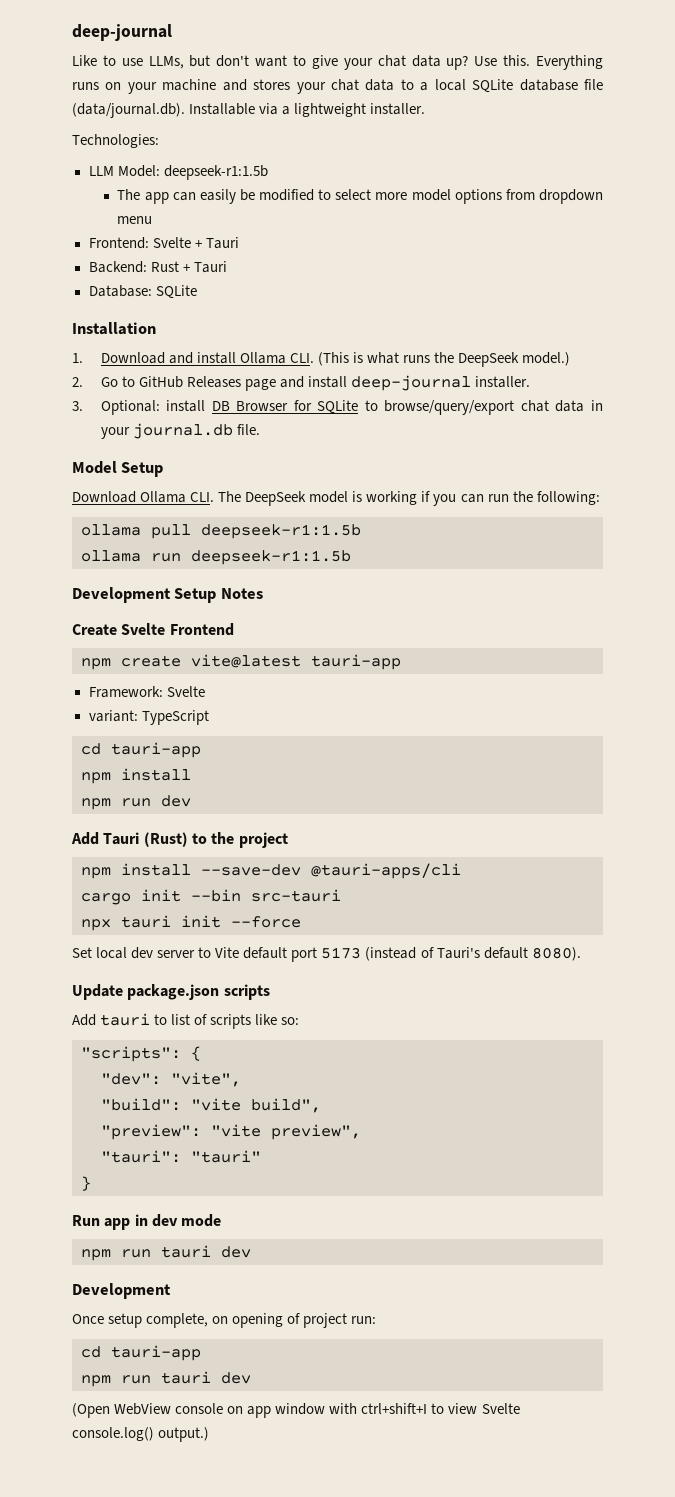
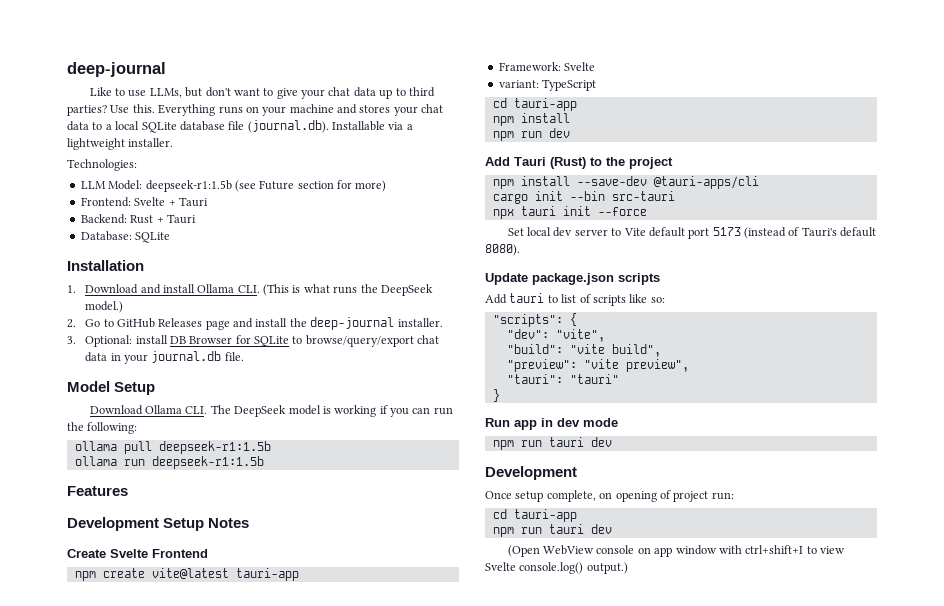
- Like to use LLMs, but don't want to give your chat data up?
+ Like to use LLMs, but don't want to give your chat data up to third parties?
- Everything runs on your machine and stores your chat data to a local SQLite database file (data/journal.db). Installable via a lightweight installer.
+ Everything runs on your machine and stores your chat data to a local SQLite database file (journal.db). Installable via a lightweight installer.
- LLM Model: deepseek-r1:1.5b
- The app can easily be modified to select more model options from dropdown menu
+ LLM Model: deepseek-r1:1.5b (see Future section for more)
- 2. Go to GitHub Releases page and install deep-journal installer.
+ 2. Go to GitHub Releases page and install the deep-journal installer.
+ Features

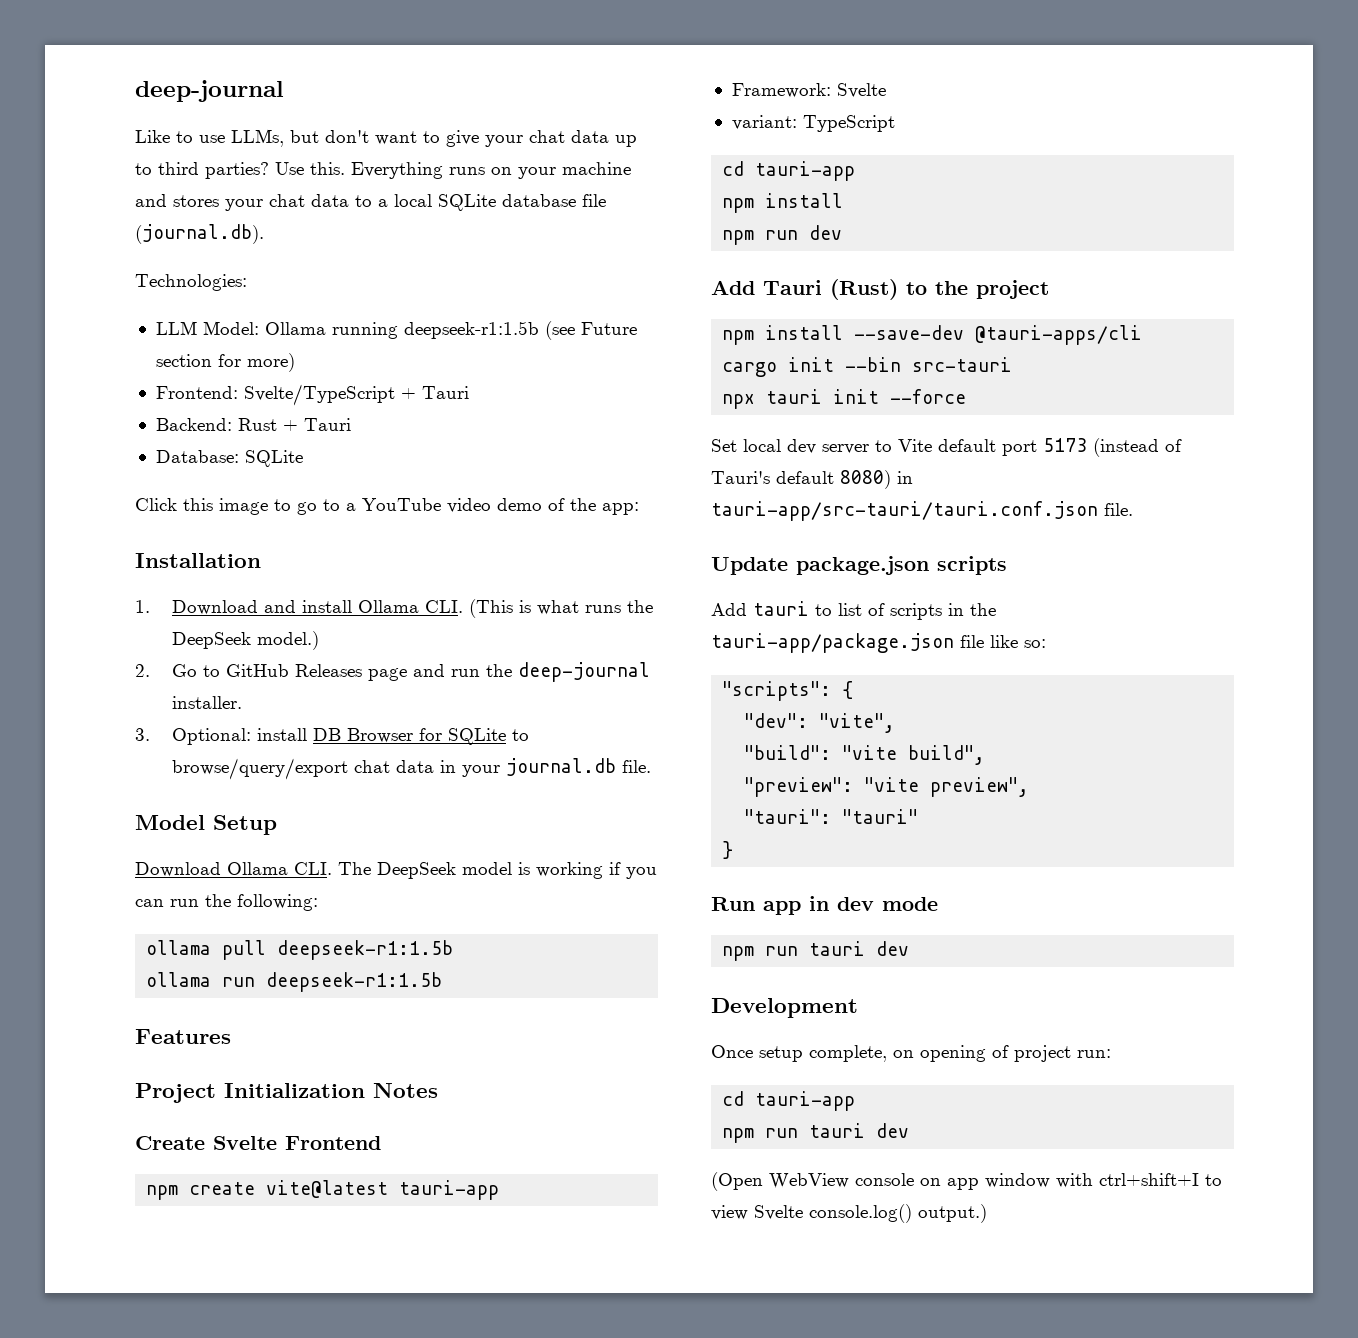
- Everything runs on your machine and stores your chat data to a local SQLite database file (journal.db). Installable via a lightweight installer.
+ Everything runs on your machine and stores your chat data to a local SQLite database file (journal.db).
- LLM Model: deepseek-r1:1.5b (see Future section for more)
+ LLM Model: Ollama running deepseek-r1:1.5b (see Future section for more)
- Frontend: Svelte + Tauri
+ Frontend: Svelte/TypeScript + Tauri
+ Click this image to go to a YouTube video demo of the app:
- 2. Go to GitHub Releases page and install the deep-journal installer.
+ 2. Go to GitHub Releases page and run the deep-journal installer.
- Development Setup Notes
+ Project Initialization Notes
- Set local dev server to Vite default port 5173 (instead of Tauri's default 8080).
+ Set local dev server to Vite default port 5173 (instead of Tauri's default 8080) in tauri-app/src-tauri/tauri.conf.json file.
- Add tauri to list of scripts like so:
+ Add tauri to list of scripts in the tauri-app/package.json file like so:

